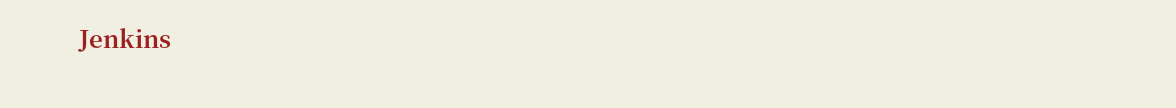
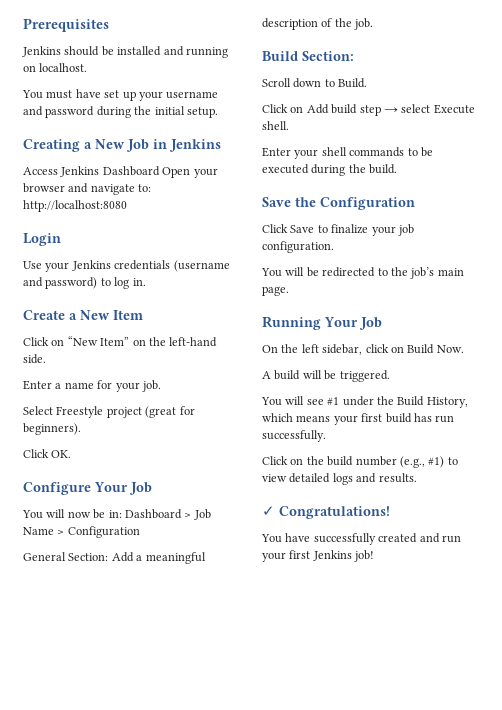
- Jenkins
+ Prerequisites
+ Jenkins should be installed and running on localhost.
+ You must have set up your username and password during the initial setup.
+ Creating a New Job in Jenkins
+ Access Jenkins Dashboard Open your browser and navigate to: http://localhost:8080
+ Login
+ Use your Jenkins credentials (username and password) to log in.
+ Create a New Item
+ Click on “New Item” on the left-hand side.
+ Enter a name for your job.
+ Select Freestyle project (great for beginners).
+ Click OK.
+ Configure Your Job
+ You will now be in: Dashboard > Job Name > Configuration
+ General Section: Add a meaningful description of the job.
+ Build Section:
+ Scroll down to Build.
+ Click on Add build step → select Execute shell.
+ Enter your shell commands to be executed during the build.
+ Save the Configuration
+ Click Save to finalize your job configuration.
+ You will be redirected to the job’s main page.
+ Running Your Job
+ On the left sidebar, click on Build Now.
+ A build will be triggered.
+ You will see #1 under the Build History, which means your first build has run successfully.
+ Click on the build number (e.g., #1) to view detailed logs and results.
+ ✓ Congratulations!
+ You have successfully created and run your first Jenkins job!

